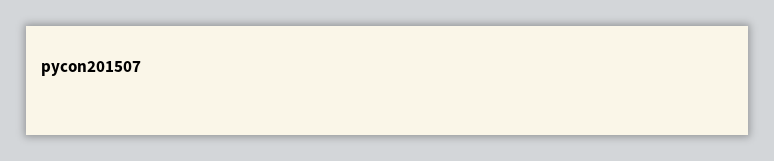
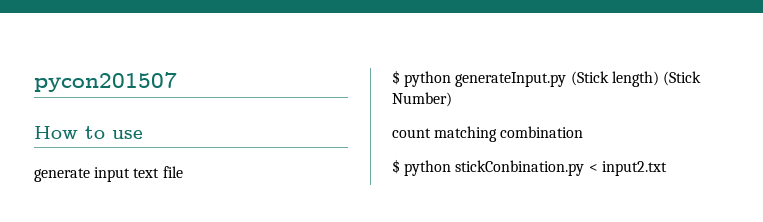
+ How to use
+ generate input text file
+ $ python generateInput.py (Stick length) (Stick Number)
+ count matching combination
+ $ python stickConbination.py < input2.txt

